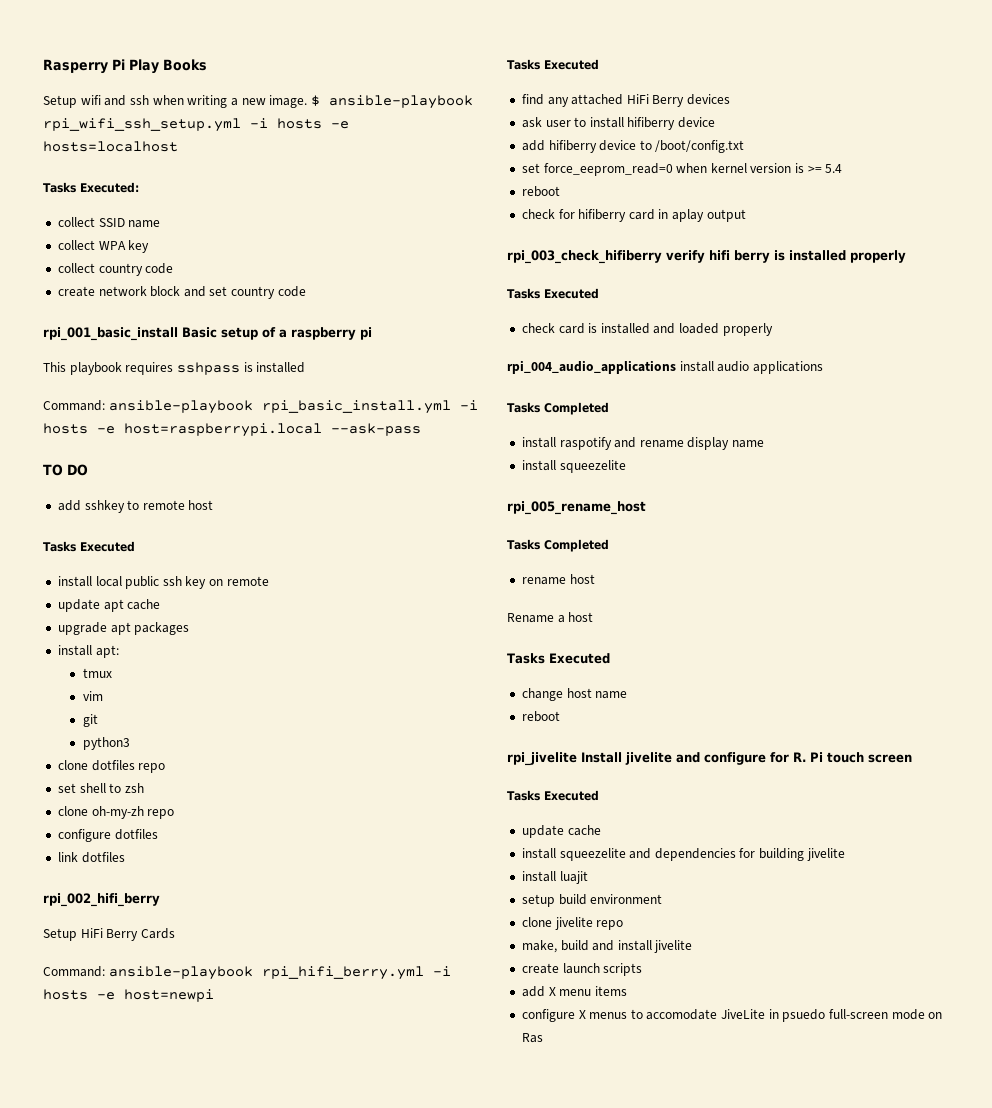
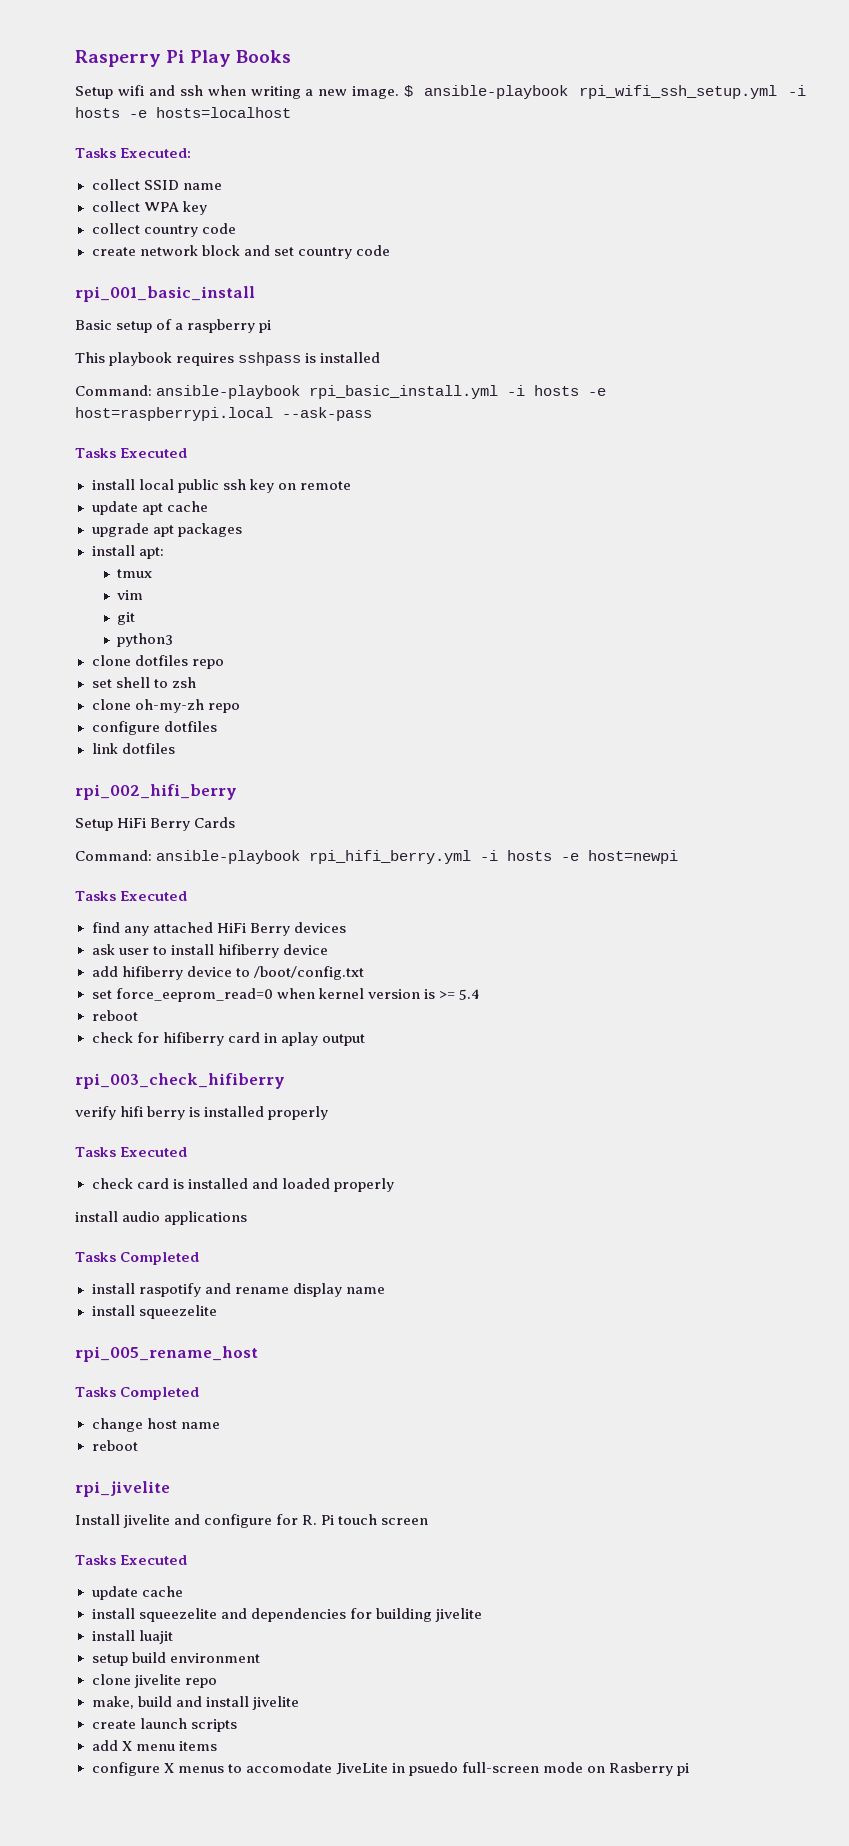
- rpi_001_basic_install Basic setup of a raspberry pi
+ rpi_001_basic_install
+ Basic setup of a raspberry pi
- TO DO
- add sshkey to remote host
- rpi_003_check_hifiberry verify hifi berry is installed properly
+ rpi_003_check_hifiberry
+ verify hifi berry is installed properly
- rpi_004_audio_applications install audio applications
+ install audio applications
- rename host
- Rename a host
- Tasks Executed
- rpi_jivelite Install jivelite and configure for R. Pi touch screen
+ rpi_jivelite
+ Install jivelite and configure for R. Pi touch screen
- configure X menus to accomodate JiveLite in psuedo full-screen mode on Ras
+ configure X menus to accomodate JiveLite in psuedo full-screen mode on Rasberry pi

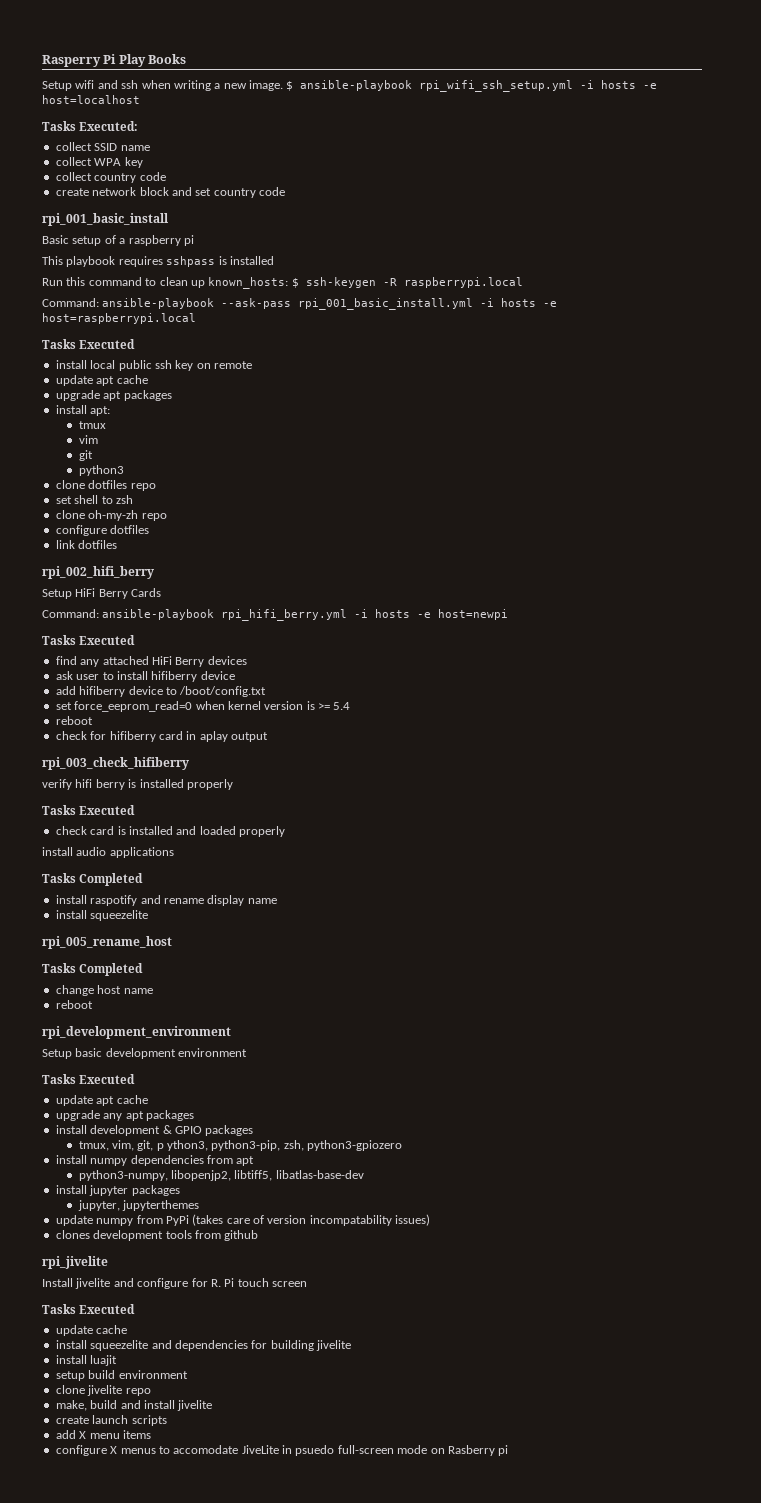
- $ ansible-playbook rpi_wifi_ssh_setup.yml -i hosts -e hosts=localhost
+ $ ansible-playbook rpi_wifi_ssh_setup.yml -i hosts -e host=localhost
- Command: ansible-playbook rpi_basic_install.yml -i hosts -e host=raspberrypi.local --ask-pass
+ Run this command to clean up known_hosts: $ ssh-keygen -R raspberrypi.local
+ Command: ansible-playbook --ask-pass rpi_001_basic_install.yml -i hosts -e host=raspberrypi.local
+ rpi_development_environment
+ Setup basic development environment
+ Tasks Executed
+ update apt cache
+ upgrade any apt packages
+ install development & GPIO packages
+ tmux, vim, git, p ython3, python3-pip, zsh, python3-gpiozero
+ install numpy dependencies from apt
+ python3-numpy, libopenjp2, libtiff5, libatlas-base-dev
+ install jupyter packages
+ jupyter, jupyterthemes
+ update numpy from PyPi (takes care of version incompatability issues)
+ clones development tools from github

